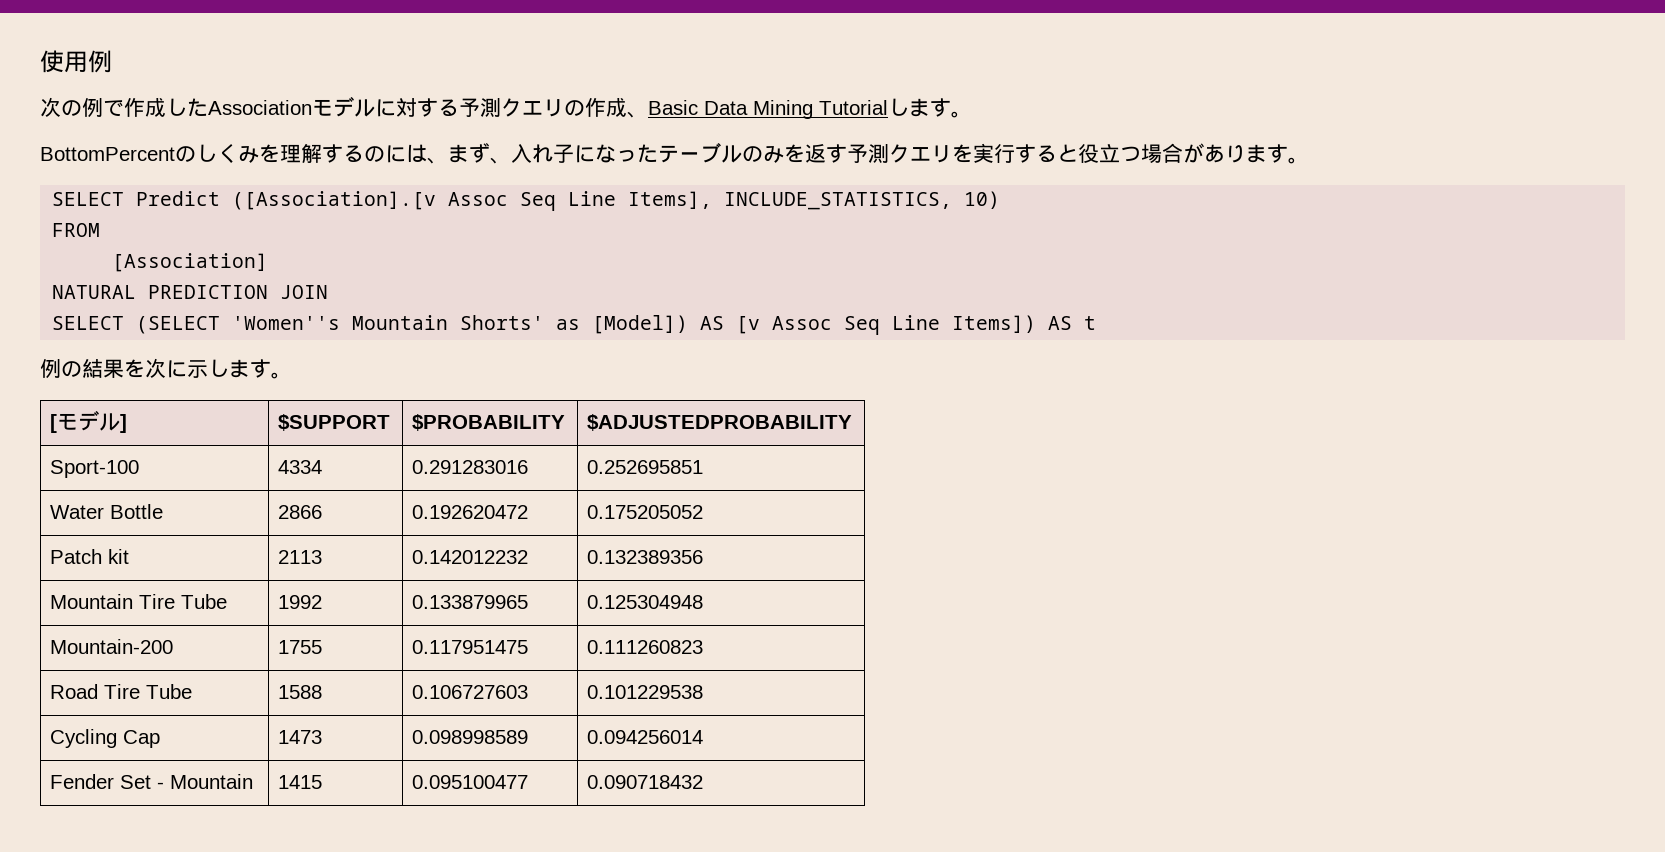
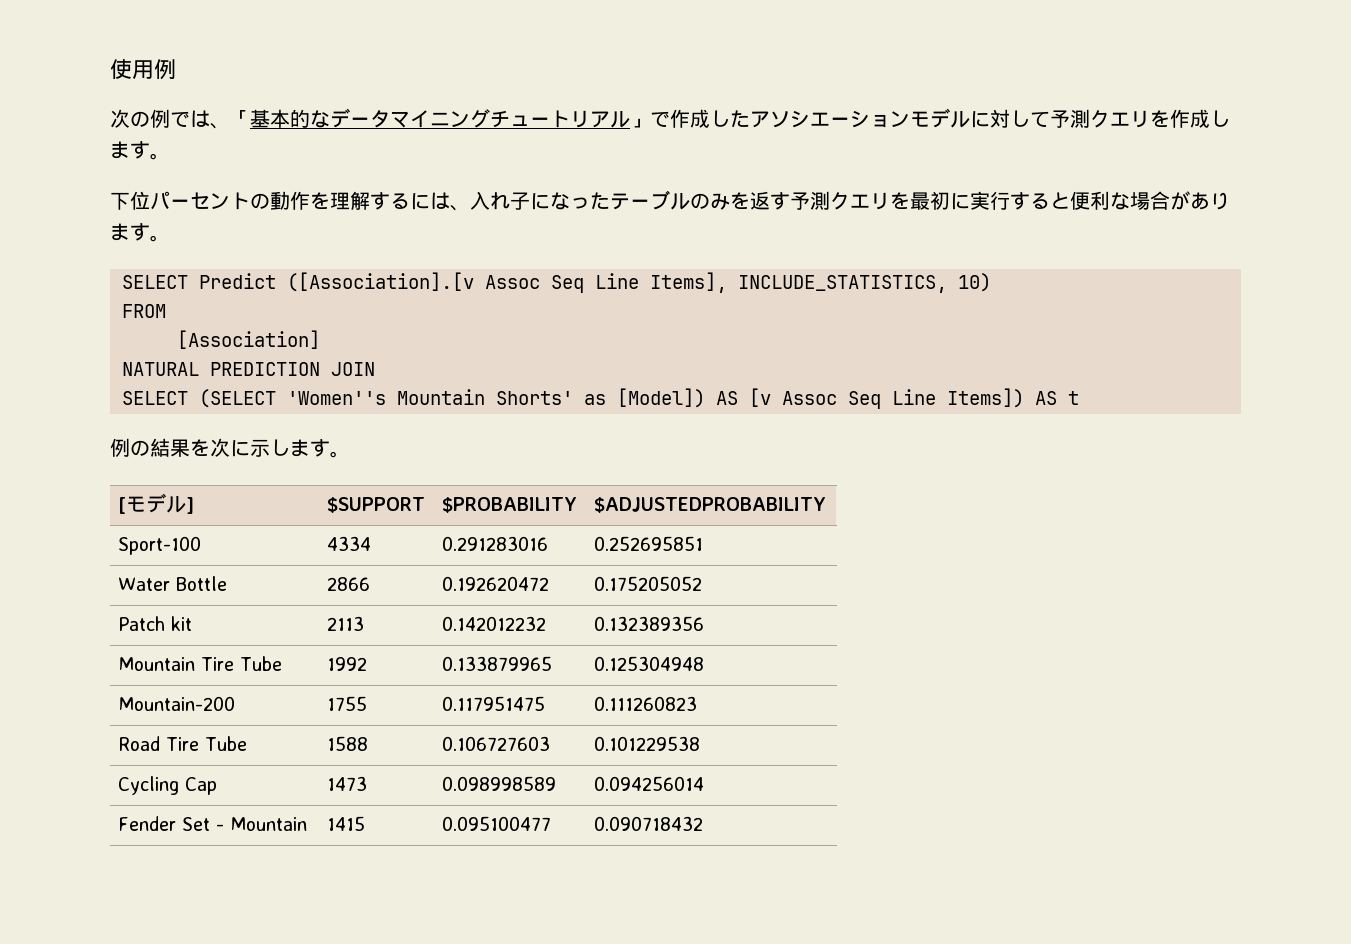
- 次の例で作成したAssociationモデルに対する予測クエリの作成、Basic Data Mining Tutorialします。
- BottomPercentのしくみを理解するのには、まず、入れ子になったテーブルのみを返す予測クエリを実行すると役立つ場合があります。
+ 次の例では、「基本的なデータマイニングチュートリアル」で作成したアソシエーションモデルに対して予測クエリを作成します。
+ 下位パーセントの動作を理解するには、入れ子になったテーブルのみを返す予測クエリを最初に実行すると便利な場合があります。

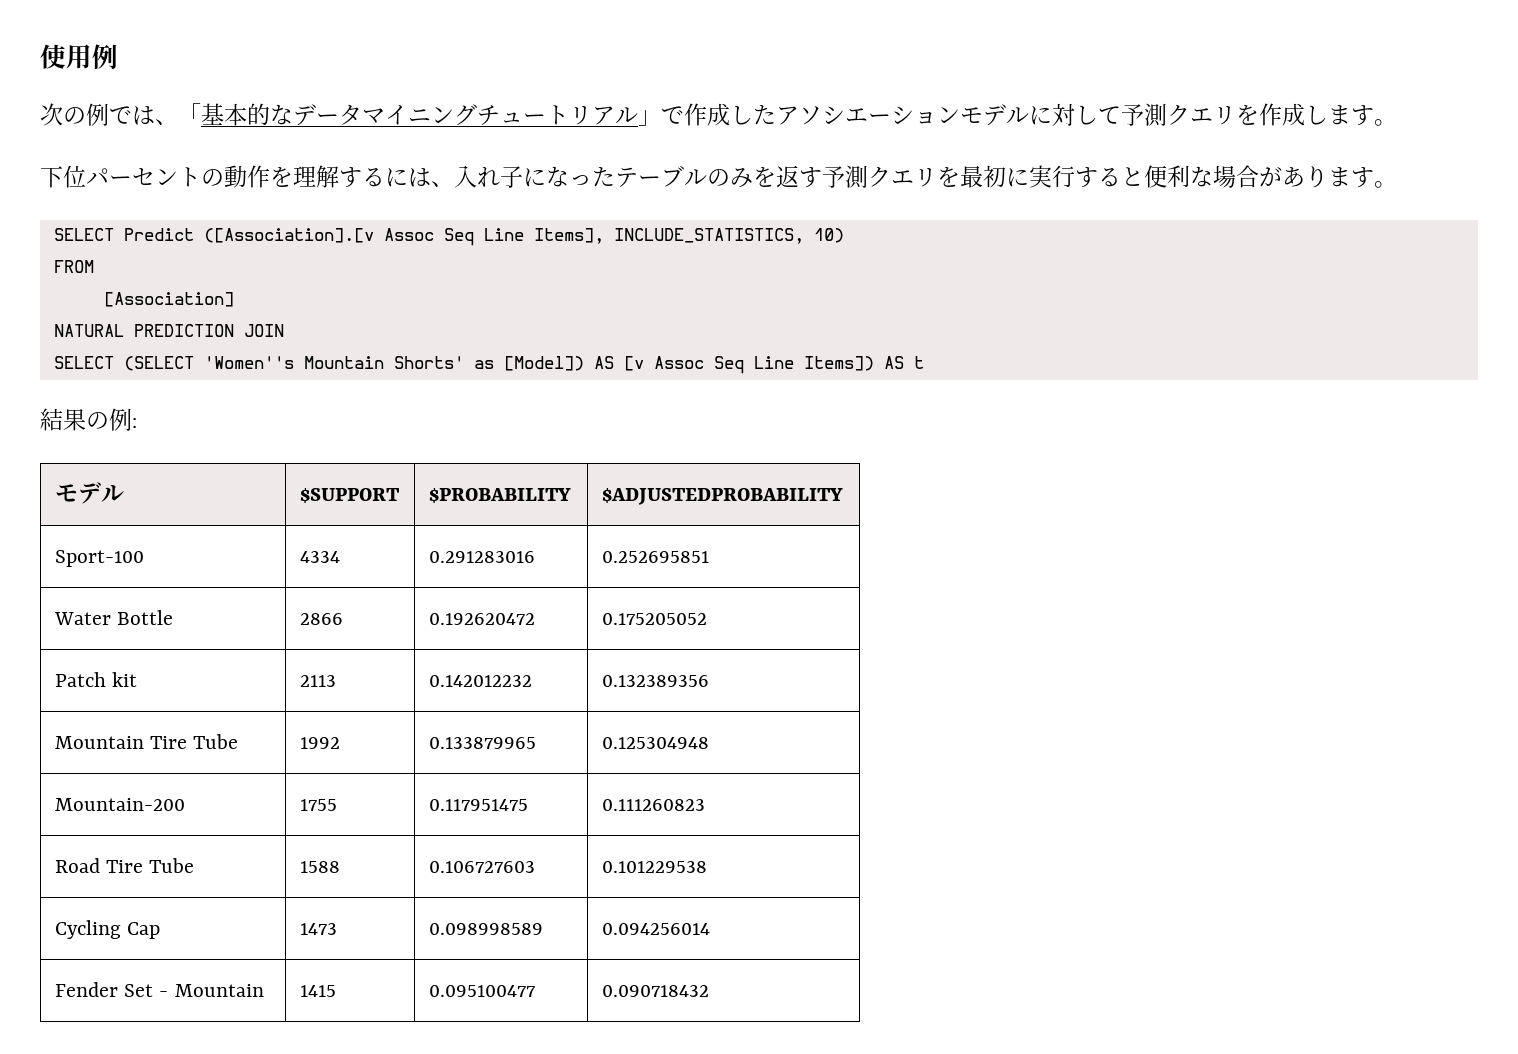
- 例の結果を次に示します。
- [モデル] | $SUPPORT | $PROBABILITY | $ADJUSTEDPROBABILITY
+ 結果の例:
+ モデル | $SUPPORT | $PROBABILITY | $ADJUSTEDPROBABILITY

